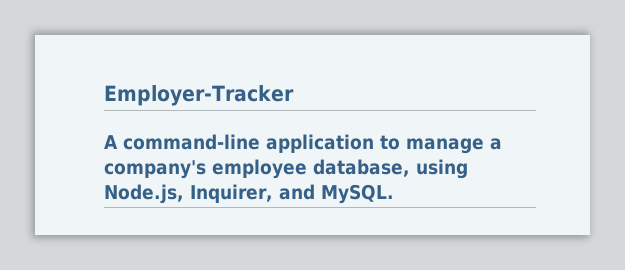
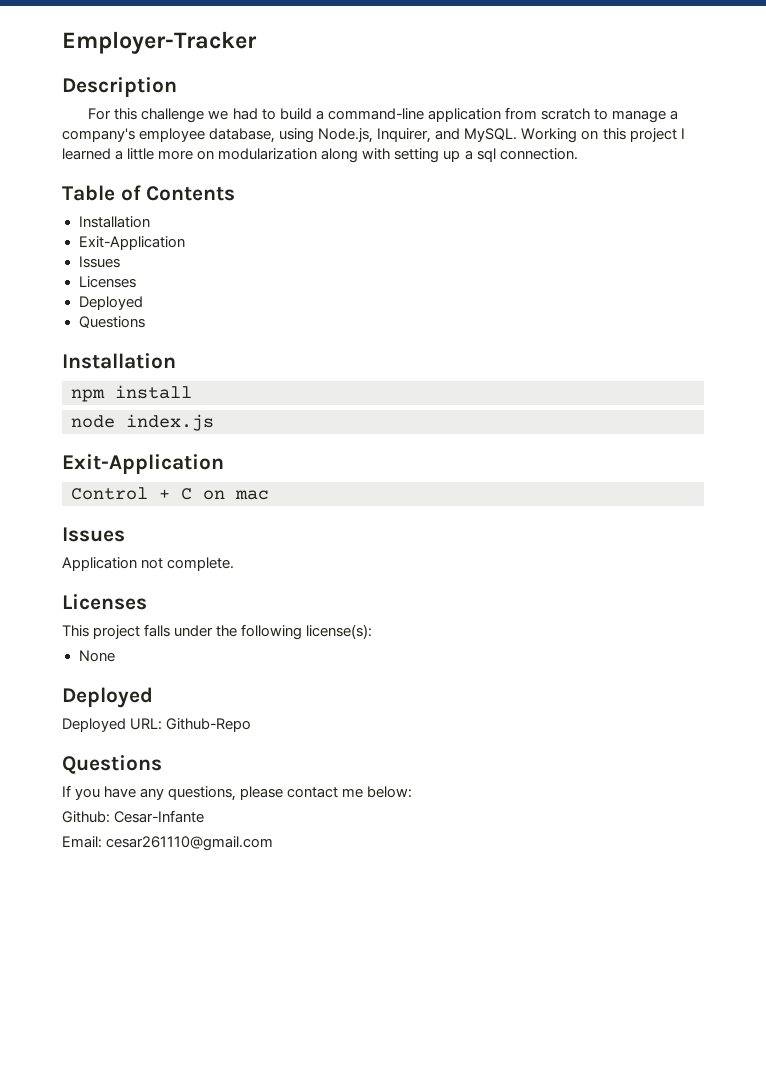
- A command-line application to manage a company's employee database, using Node.js, Inquirer, and MySQL.
+ Description
+ For this challenge we had to build a command-line application from scratch to manage a company's employee database, using Node.js, Inquirer, and MySQL.
+ Working on this project I learned a little more on modularization along with setting up a sql connection.
+ Table of Contents
+ Installation
+ Exit-Application
+ Issues
+ Licenses
+ Deployed
+ Questions
+ Installation
+ npm install
+ node index.js
+ Exit-Application
+ Control + C on mac
+ Issues
+ Application not complete.
+ Licenses
+ This project falls under the following license(s):
+ None
+ Deployed
+ Deployed URL: Github-Repo
+ Questions
+ If you have any questions, please contact me below:
+ Github: Cesar-Infante
+ Email: cesar261110@gmail.com

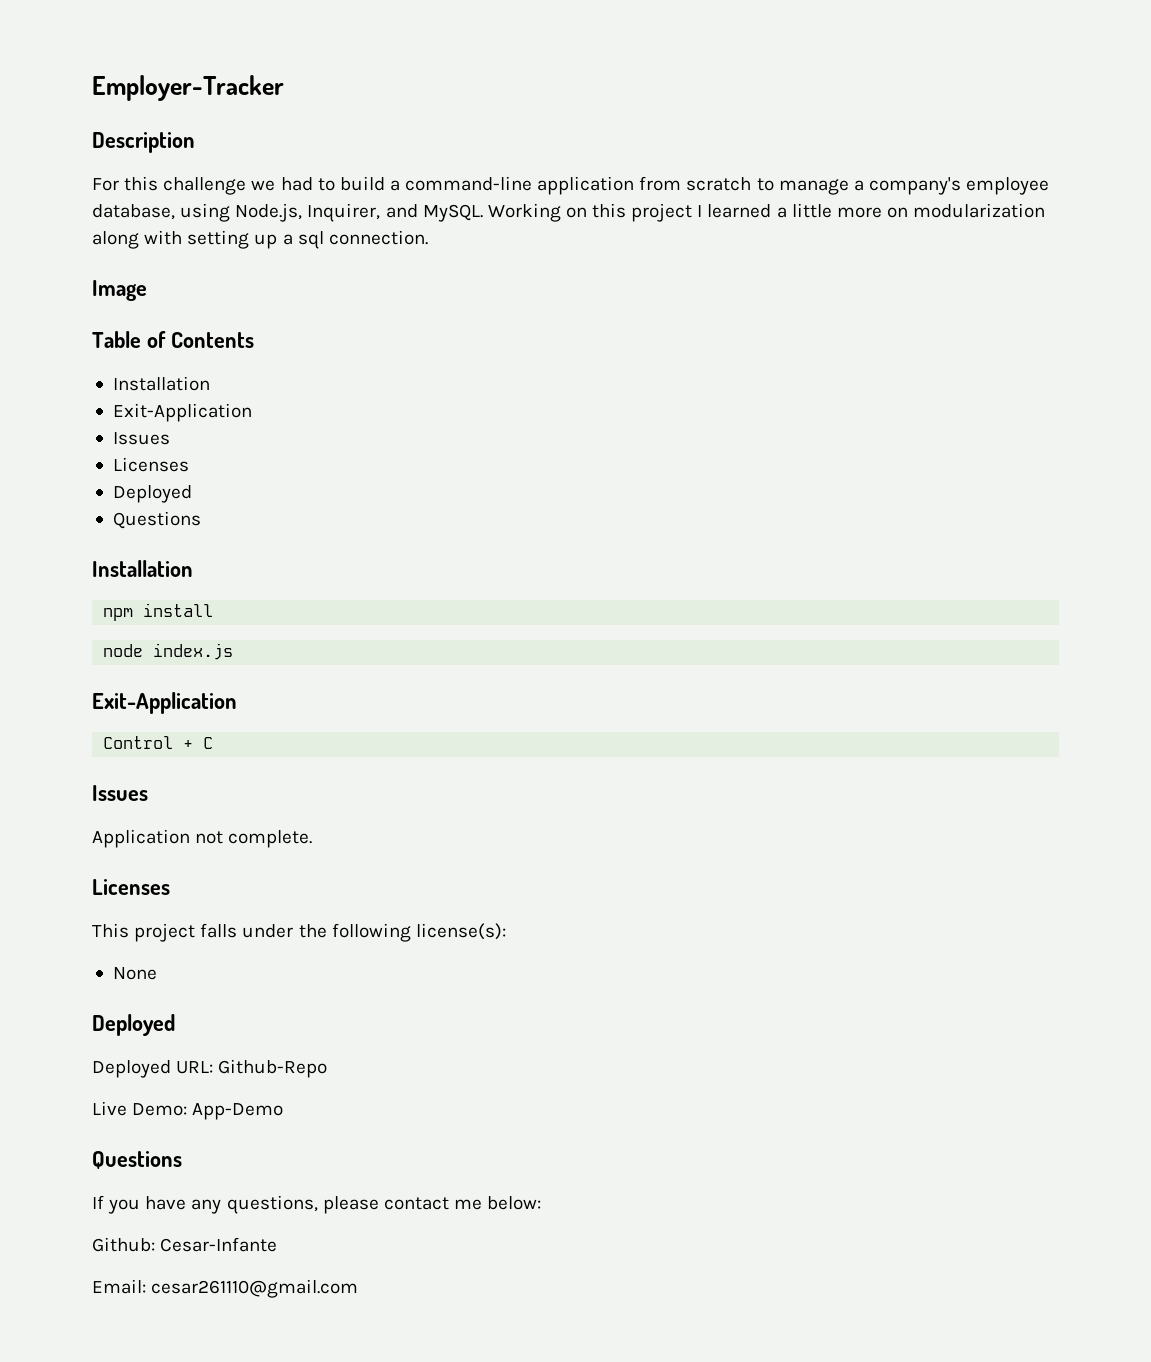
+ Image
- Control + C on mac
+ Control + C
+ Live Demo: App-Demo

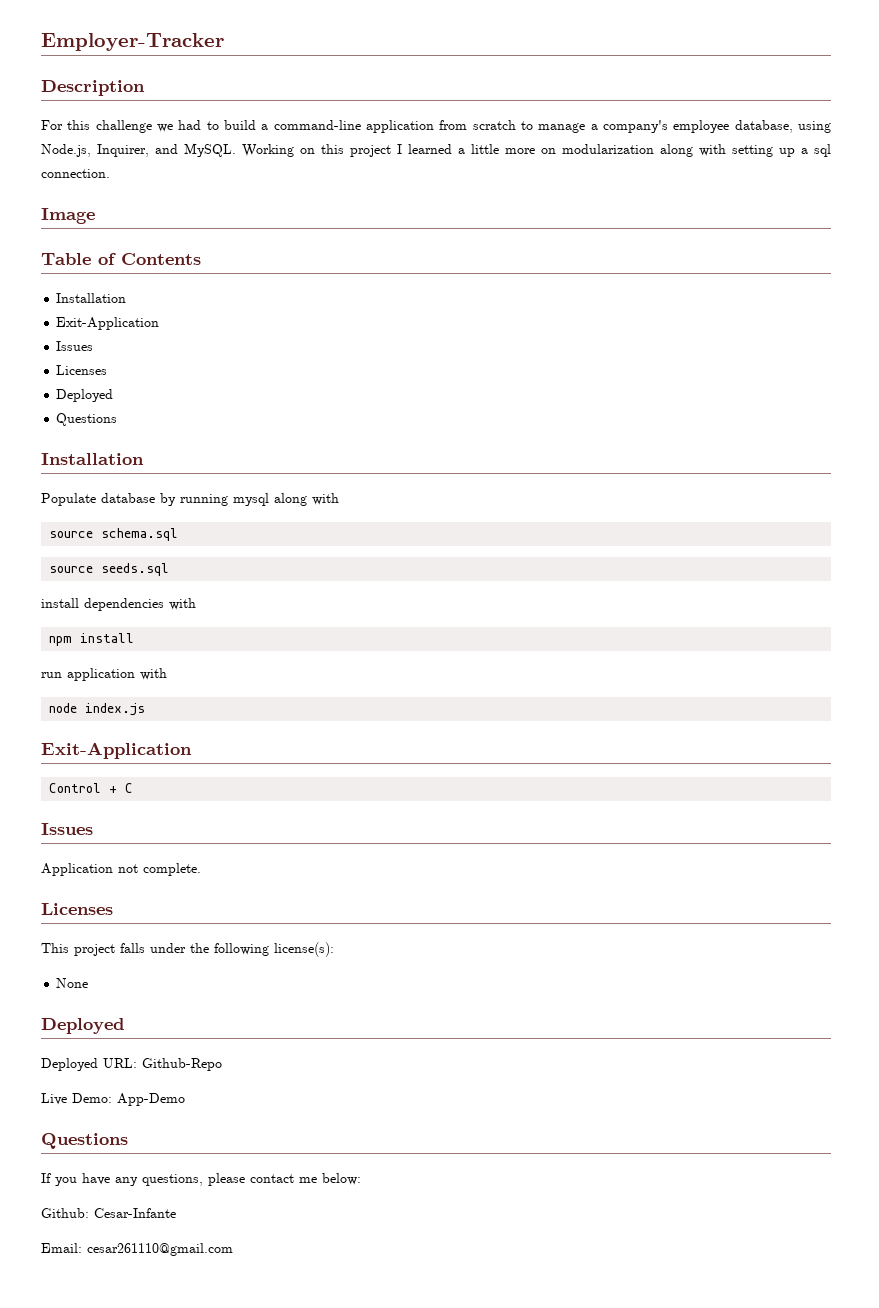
+ Populate database by running mysql along with
+ source schema.sql
+ source seeds.sql
+ install dependencies with
+ run application with

